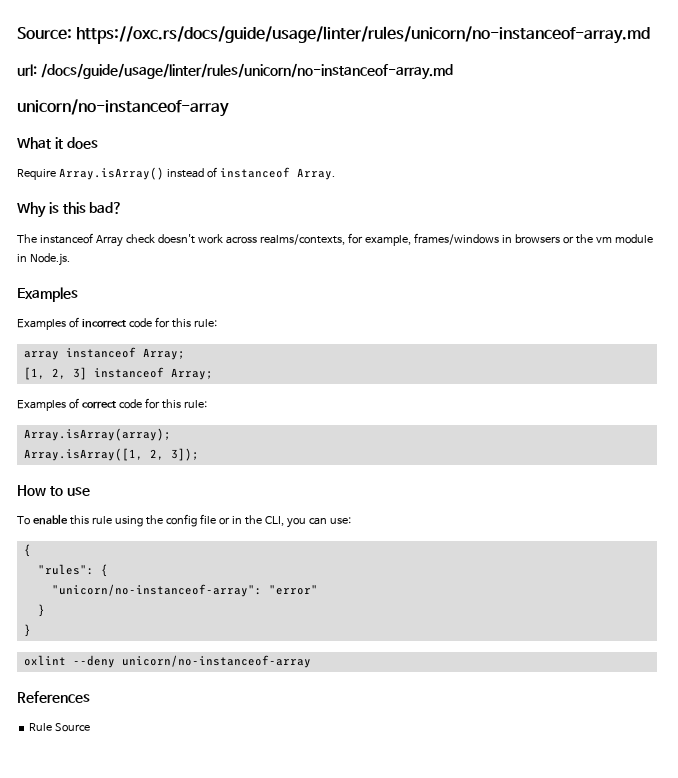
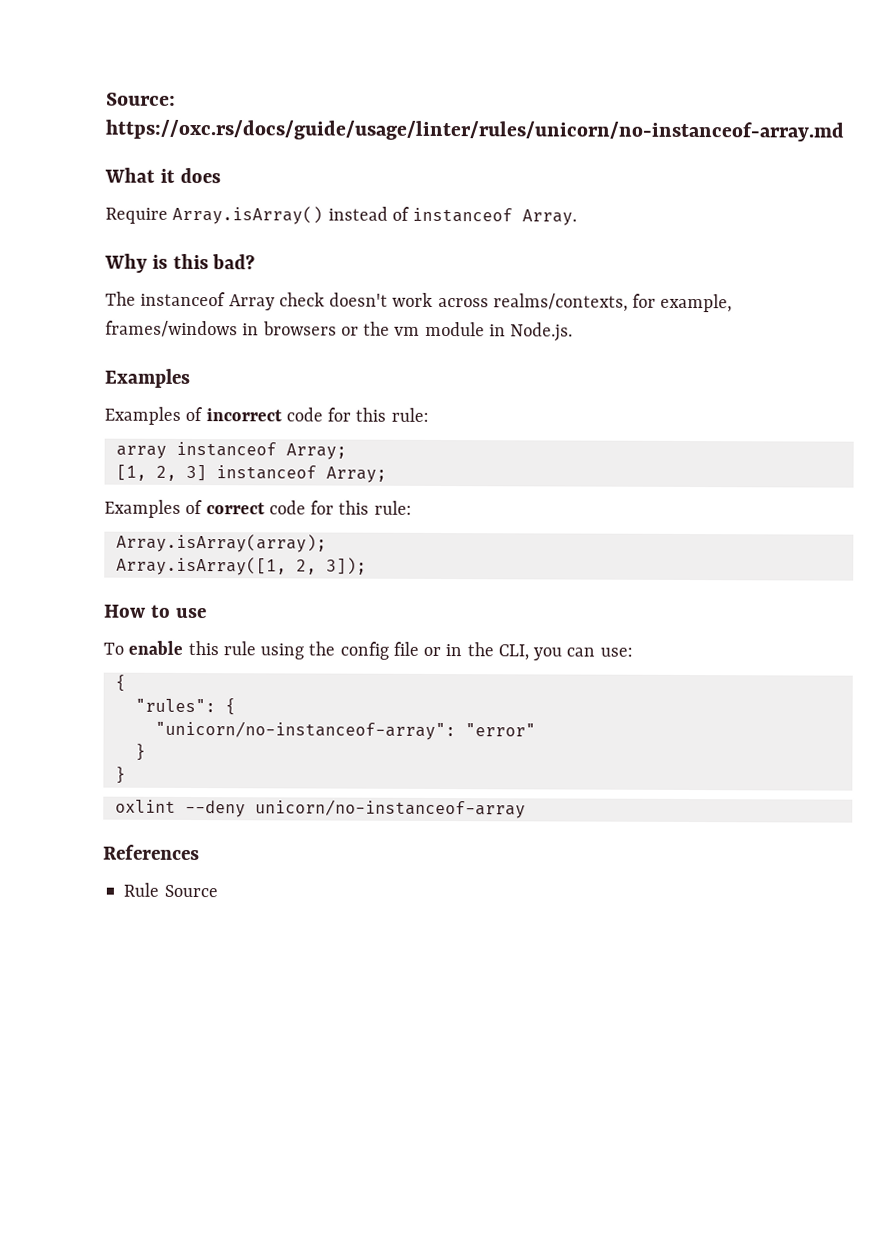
- url: /docs/guide/usage/linter/rules/unicorn/no-instanceof-array.md
- unicorn/no-instanceof-array

